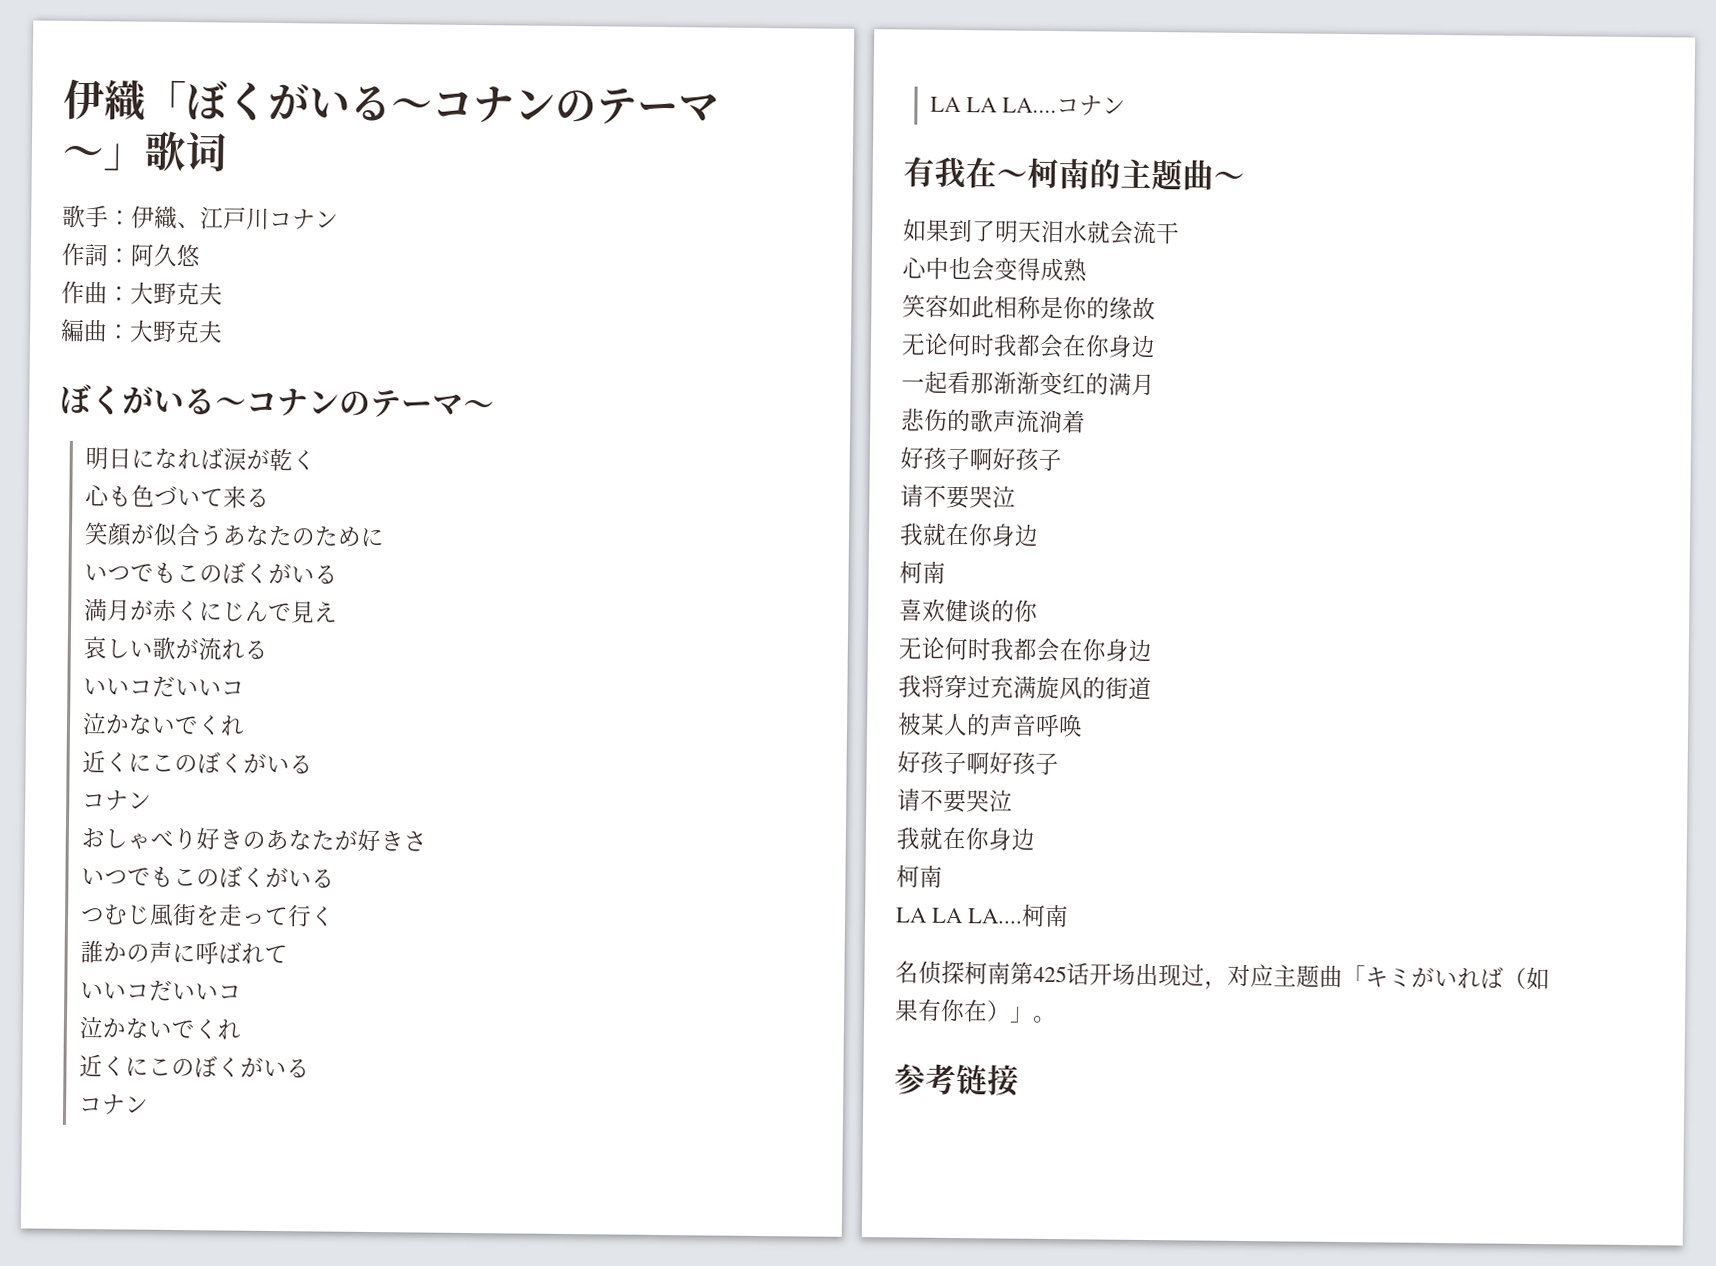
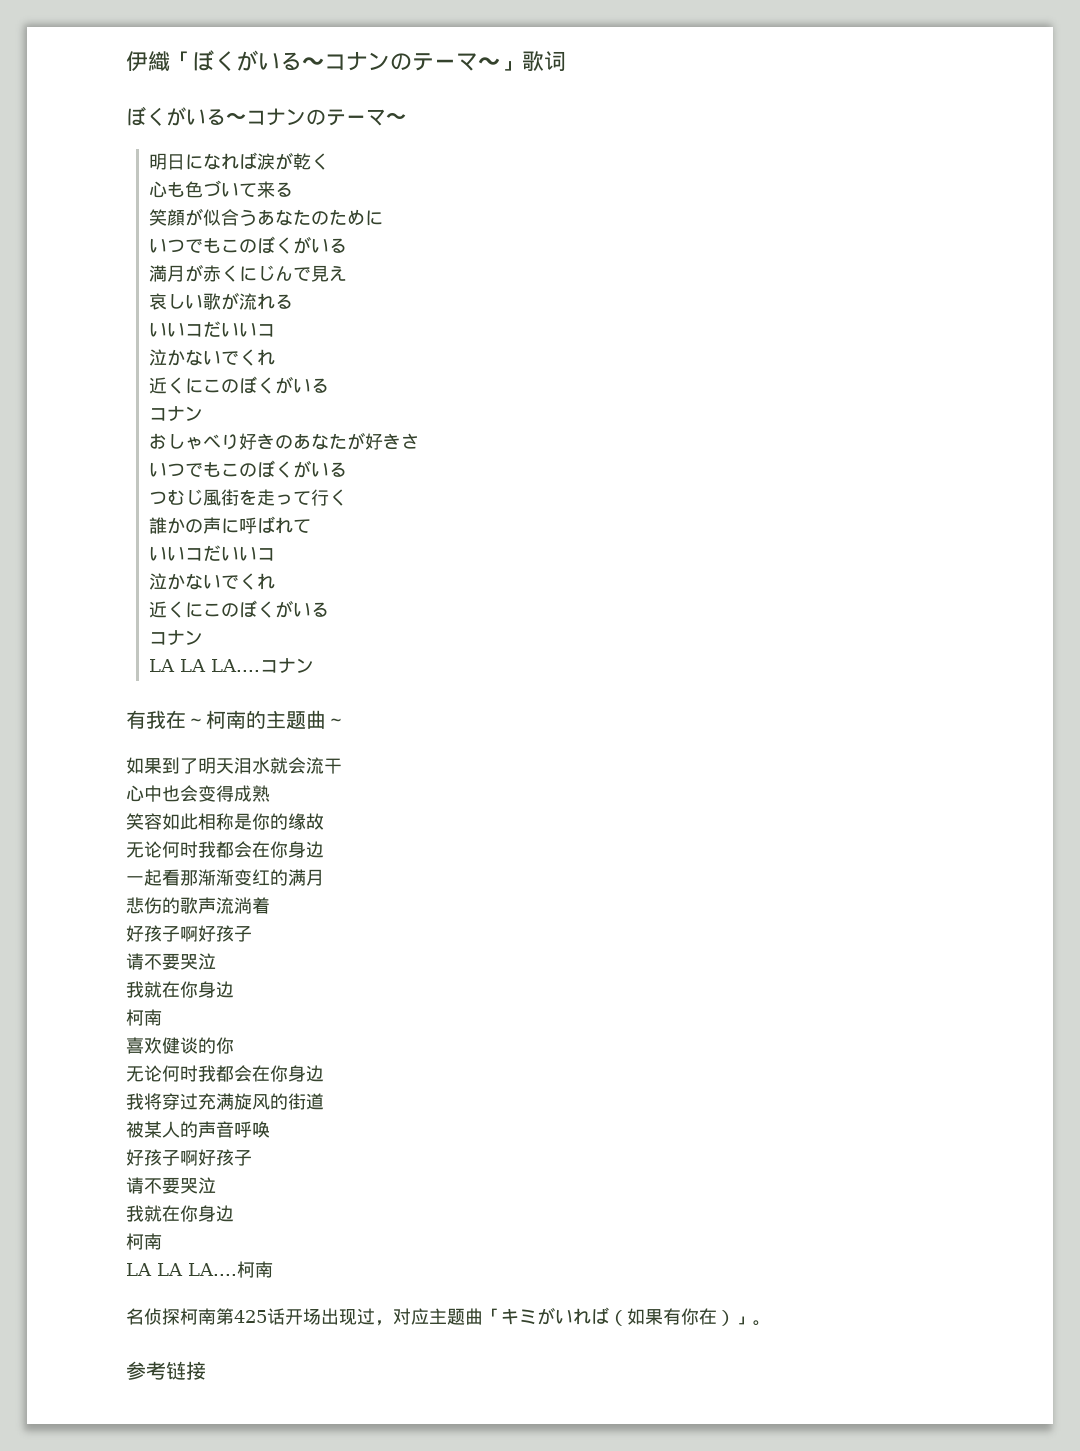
- 歌手：伊織、江戸川コナン
- 作詞：阿久悠
- 作曲：大野克夫
- 編曲：大野克夫

